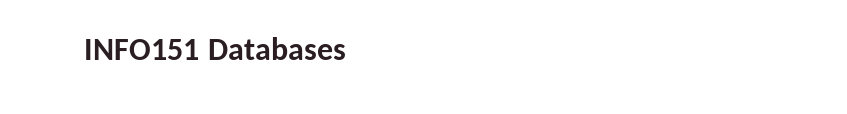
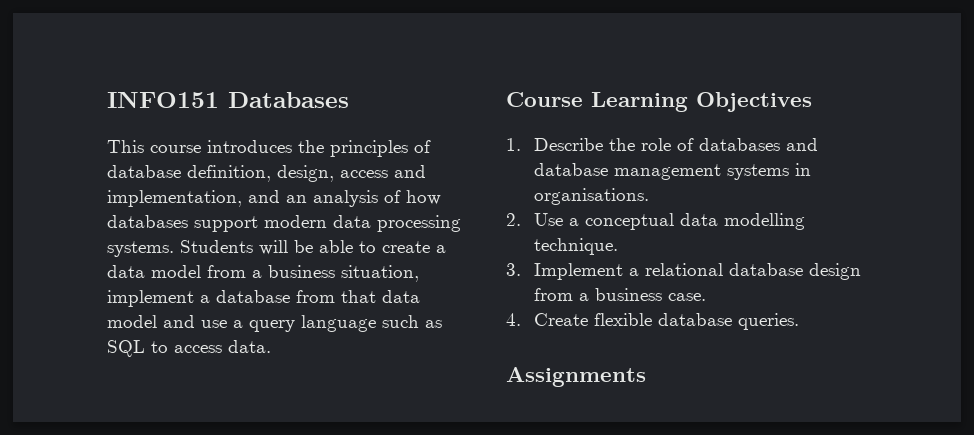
+ This course introduces the principles of database definition, design, access and implementation, and an analysis of how databases support modern data processing systems. Students will be able to create a data model from a business situation, implement a database from that data model and use a query language such as SQL to access data.
+ Course Learning Objectives
+ 1. Describe the role of databases and database management systems in organisations.
+ 2. Use a conceptual data modelling technique.
+ 3. Implement a relational database design from a business case.
+ 4. Create flexible database queries.
+ Assignments

